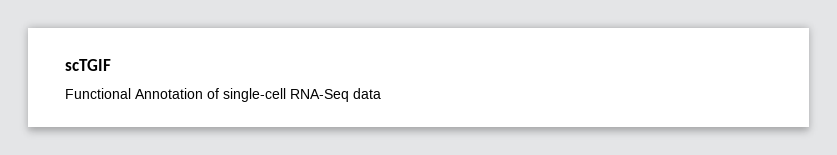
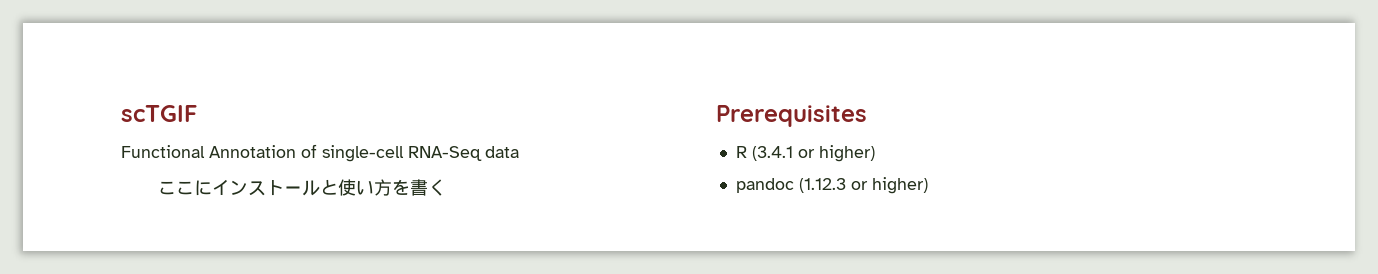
+ ここにインストールと使い方を書く
+ Prerequisites
+ R (3.4.1 or higher)
+ pandoc (1.12.3 or higher)

